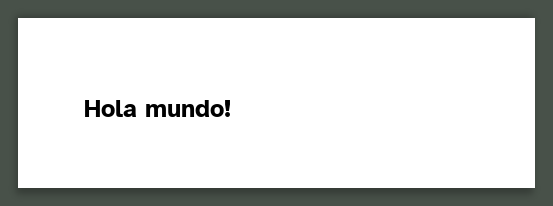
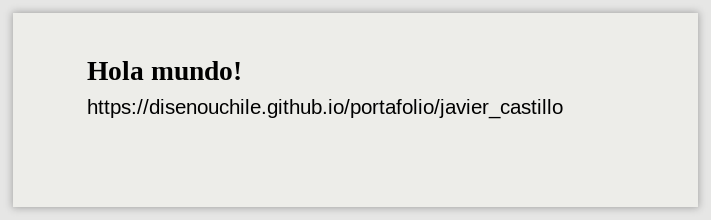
+ https://disenouchile.github.io/portafolio/javier_castillo

